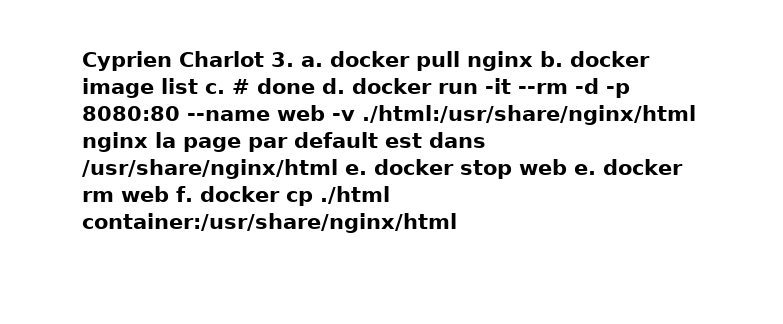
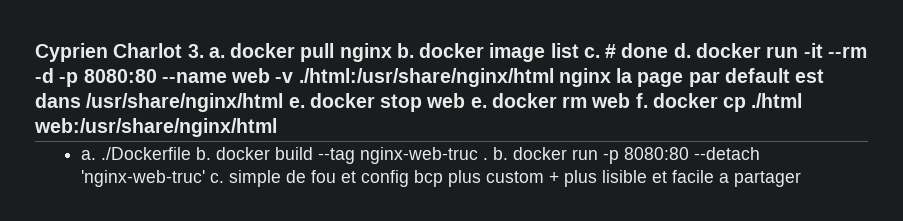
- # done d. docker run -it --rm -d -p 8080:80 --name web -v ./html:/usr/share/nginx/html nginx la page par default est dans /usr/share/nginx/html e. docker stop web e. docker rm web f. docker cp ./html container:/usr/share/nginx/html
+ # done d. docker run -it --rm -d -p 8080:80 --name web -v ./html:/usr/share/nginx/html nginx la page par default est dans /usr/share/nginx/html e. docker stop web e. docker rm web f. docker cp ./html web:/usr/share/nginx/html
+ a. ./Dockerfile b. docker build --tag nginx-web-truc . b. docker run -p 8080:80 --detach 'nginx-web-truc' c. simple de fou et config bcp plus custom + plus lisible et facile a partager

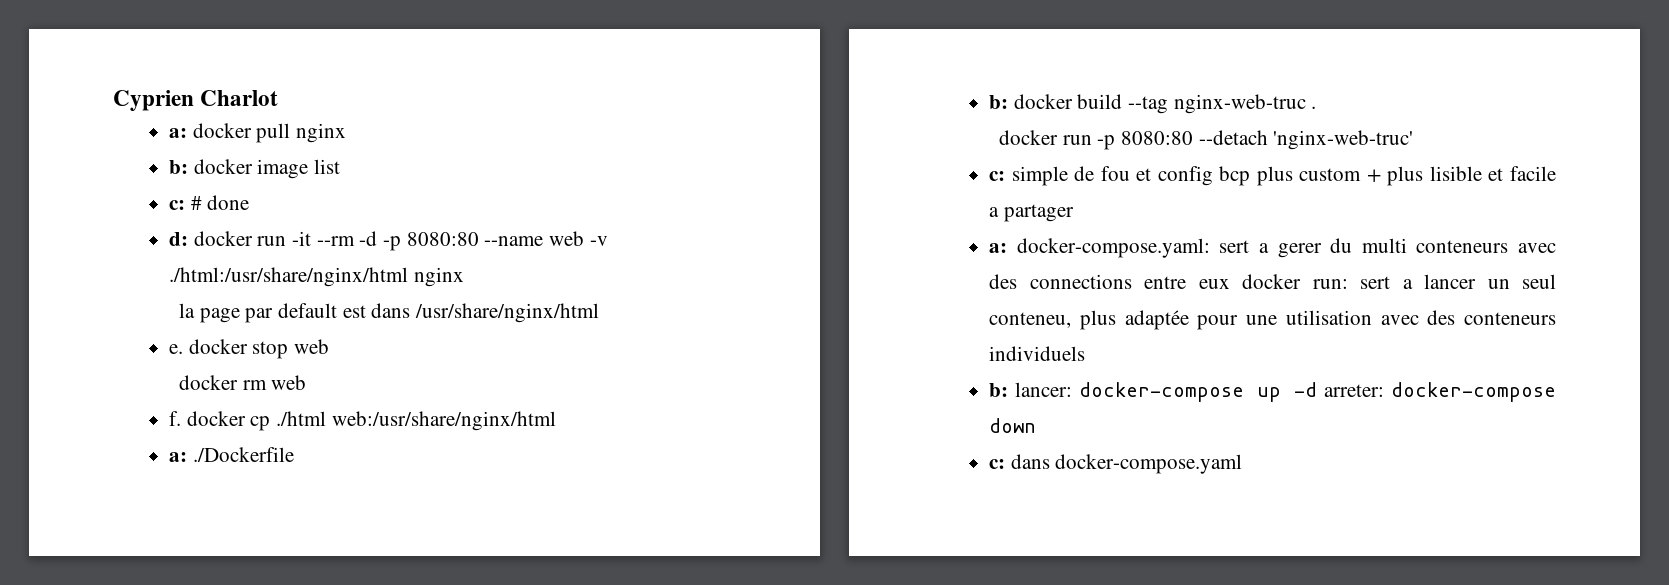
- Cyprien Charlot 3. a. docker pull nginx b. docker image list c. # done d. docker run -it --rm -d -p 8080:80 --name web -v ./html:/usr/share/nginx/html nginx la page par default est dans /usr/share/nginx/html e. docker stop web e. docker rm web f. docker cp ./html web:/usr/share/nginx/html
+ Cyprien Charlot
+ a: docker pull nginx
+ b: docker image list
+ c: # done
+ d: docker run -it --rm -d -p 8080:80 --name web -v ./html:/usr/share/nginx/html nginx
+ la page par default est dans /usr/share/nginx/html
+ e. docker stop web
+ docker rm web
+ f. docker cp ./html web:/usr/share/nginx/html
- a. ./Dockerfile b. docker build --tag nginx-web-truc . b. docker run -p 8080:80 --detach 'nginx-web-truc' c. simple de fou et config bcp plus custom + plus lisible et facile a partager
+ a: ./Dockerfile
+ b: docker build --tag nginx-web-truc .
+ docker run -p 8080:80 --detach 'nginx-web-truc'
+ c: simple de fou et config bcp plus custom + plus lisible et facile a partager
+ a: docker-compose.yaml: sert a gerer du multi conteneurs avec des connections entre eux docker run: sert a lancer un seul conteneu, plus adaptée pour une utilisation avec des conteneurs individuels
+ b: lancer: docker-compose up -d arreter: docker-compose down
+ c: dans docker-compose.yaml

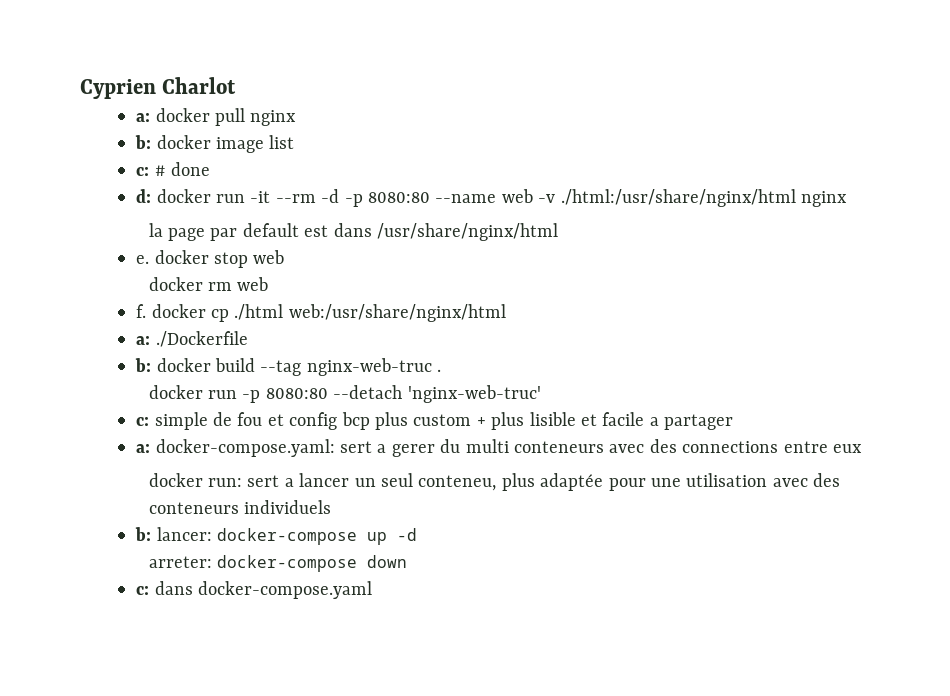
- a: docker-compose.yaml: sert a gerer du multi conteneurs avec des connections entre eux docker run: sert a lancer un seul conteneu, plus adaptée pour une utilisation avec des conteneurs individuels
+ a: docker-compose.yaml: sert a gerer du multi conteneurs avec des connections entre eux
+ docker run: sert a lancer un seul conteneu, plus adaptée pour une utilisation avec des conteneurs individuels
- b: lancer: docker-compose up -d arreter: docker-compose down
+ b: lancer: docker-compose up -d
+ arreter: docker-compose down

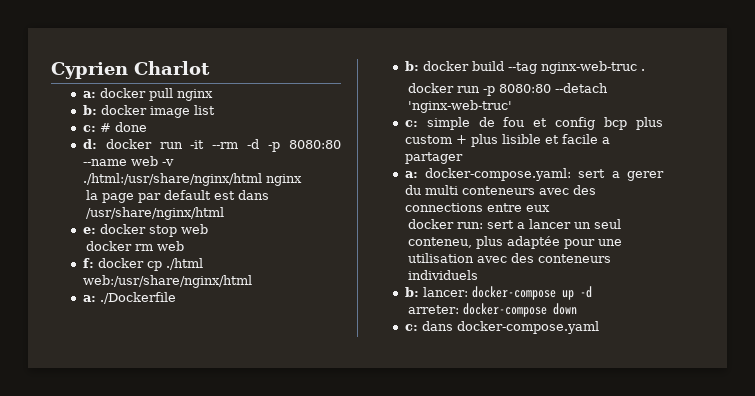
- e. docker stop web
+ e: docker stop web
- f. docker cp ./html web:/usr/share/nginx/html
+ f: docker cp ./html web:/usr/share/nginx/html

